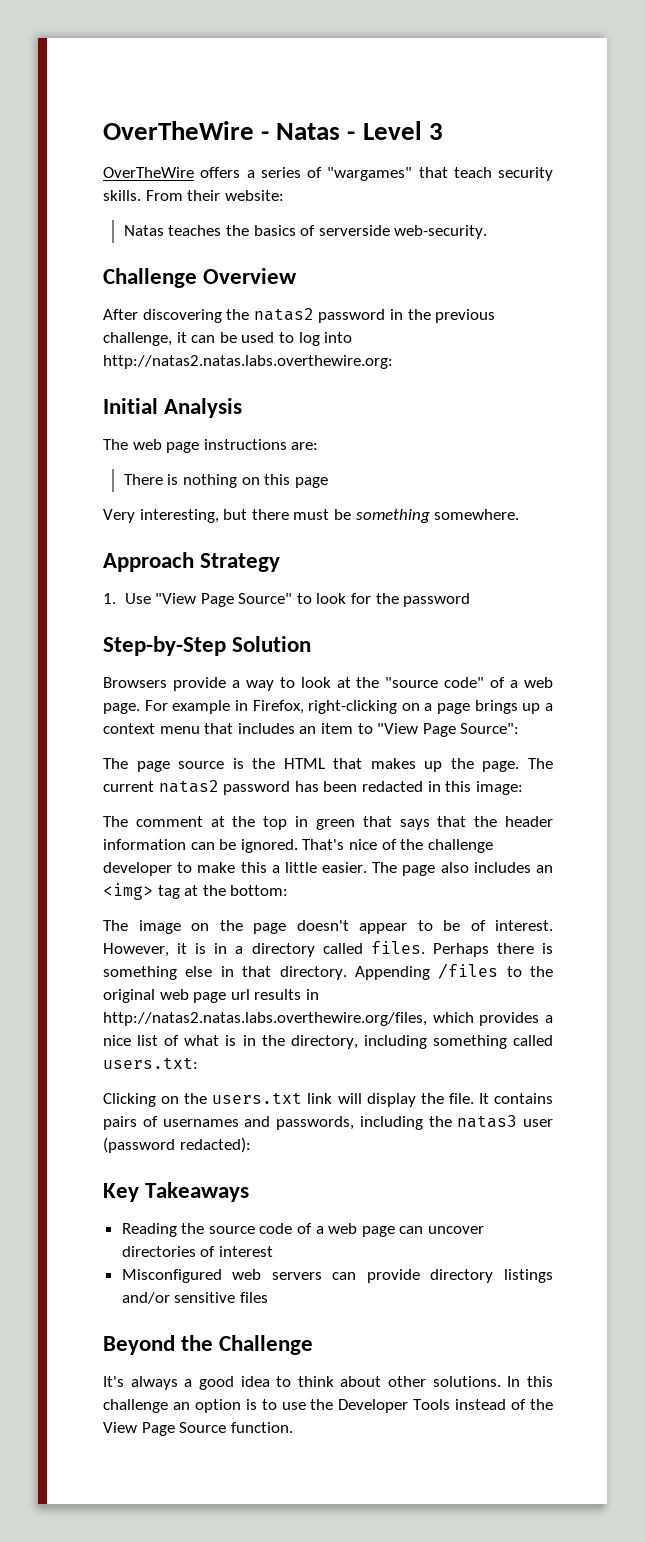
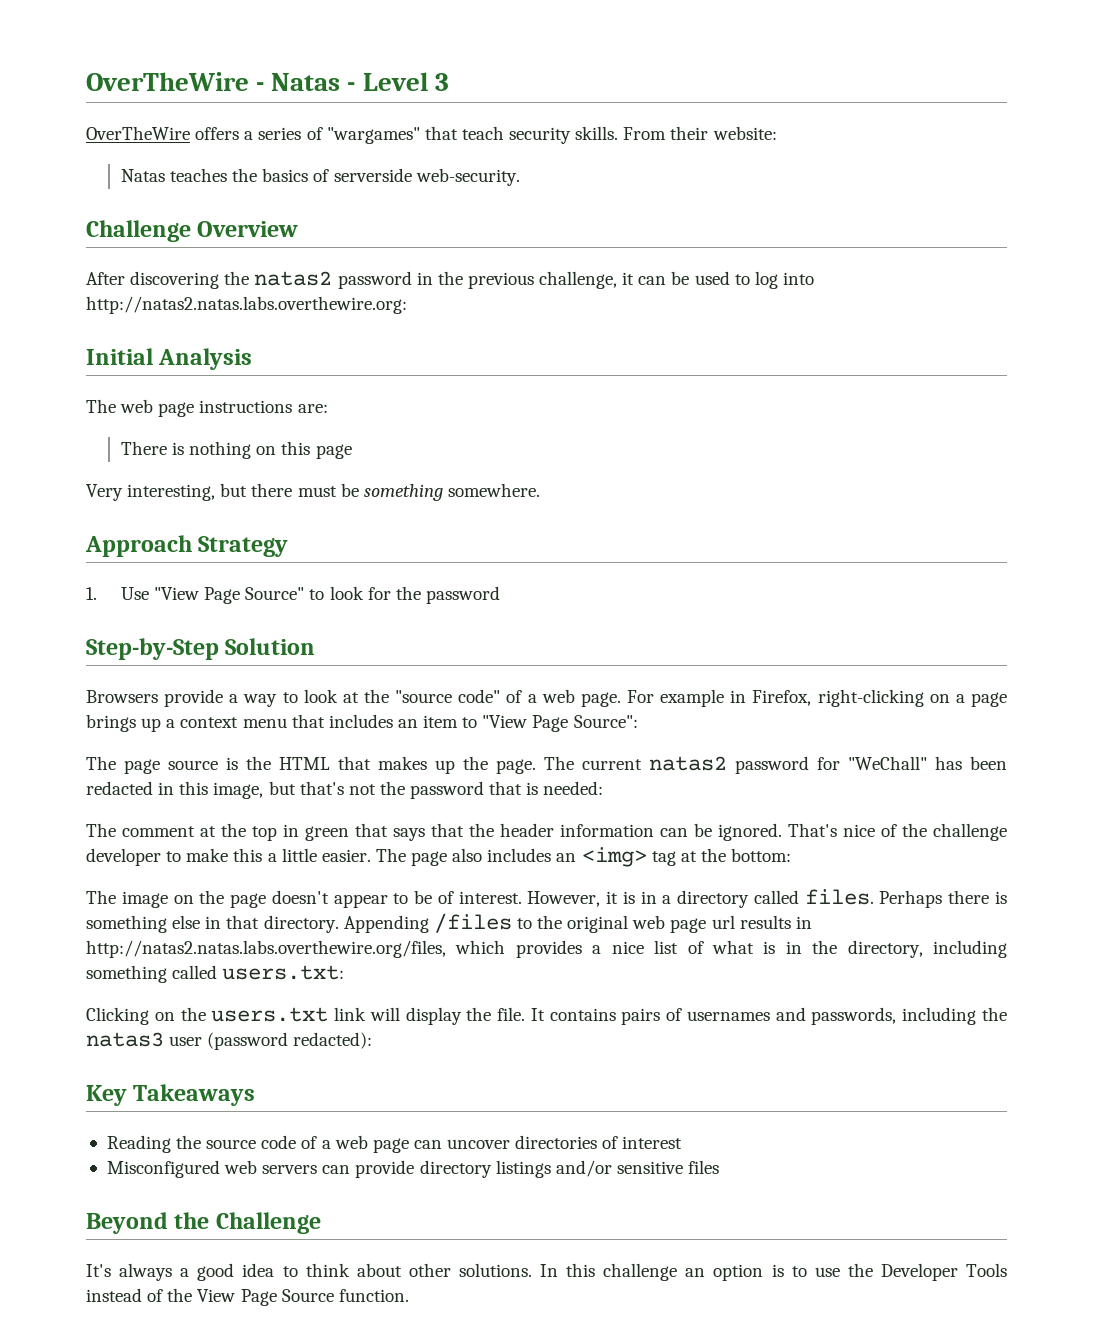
- The current natas2 password has been redacted in this image:
+ The current natas2 password for "WeChall" has been redacted in this image, but that's not the password that is needed:

